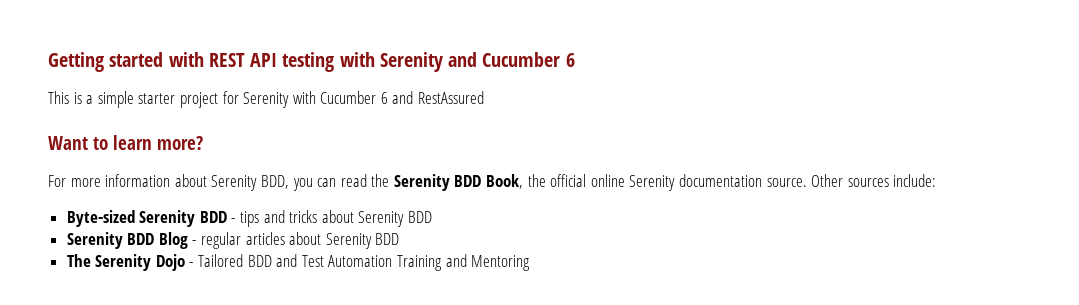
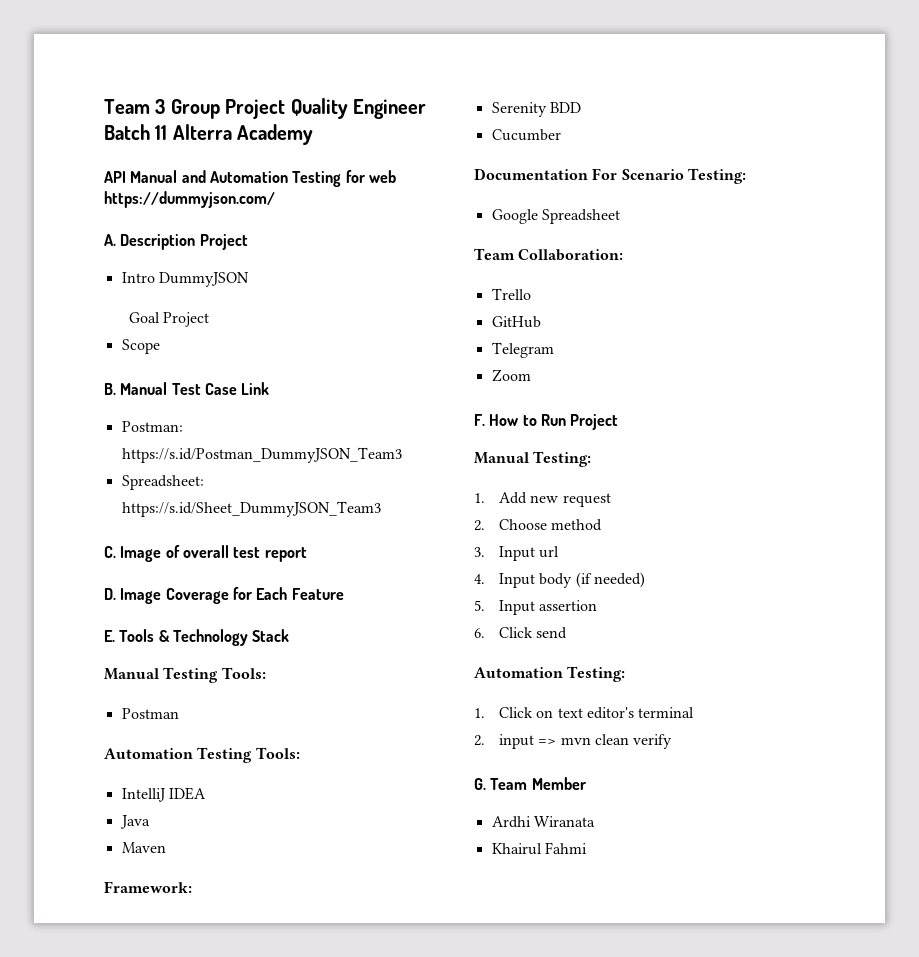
- Getting started with REST API testing with Serenity and Cucumber 6
- This is a simple starter project for Serenity with Cucumber 6 and RestAssured
- Want to learn more?
- For more information about Serenity BDD, you can read the Serenity BDD Book, the official online Serenity documentation source. Other sources include:
- Byte-sized Serenity BDD - tips and tricks about Serenity BDD
- Serenity BDD Blog - regular articles about Serenity BDD
- The Serenity Dojo - Tailored BDD and Test Automation Training and Mentoring
+ Team 3 Group Project Quality Engineer Batch 11 Alterra Academy
+ API Manual and Automation Testing for web https://dummyjson.com/
+ A. Description Project
+ Intro DummyJSON
+ Goal Project
+ Scope
+ B. Manual Test Case Link
+ Postman: https://s.id/Postman_DummyJSON_Team3
+ Spreadsheet: https://s.id/Sheet_DummyJSON_Team3
+ C. Image of overall test report
+ D. Image Coverage for Each Feature
+ E. Tools & Technology Stack
+ Manual Testing Tools:
+ Postman
+ Automation Testing Tools:
+ IntelliJ IDEA
+ Java
+ Maven
+ Framework:
+ Serenity BDD
+ Cucumber
+ Documentation For Scenario Testing:
+ Google Spreadsheet
+ Team Collaboration:
+ Trello
+ GitHub
+ Telegram
+ Zoom
+ F. How to Run Project
+ Manual Testing:
+ 1. Add new request
+ 2. Choose method
+ 3. Input url
+ 4. Input body (if needed)
+ 5. Input assertion
+ 6. Click send
+ Automation Testing:
+ 1. Click on text editor's terminal
+ 2. input => mvn clean verify
+ G. Team Member
+ Ardhi Wiranata
+ Khairul Fahmi

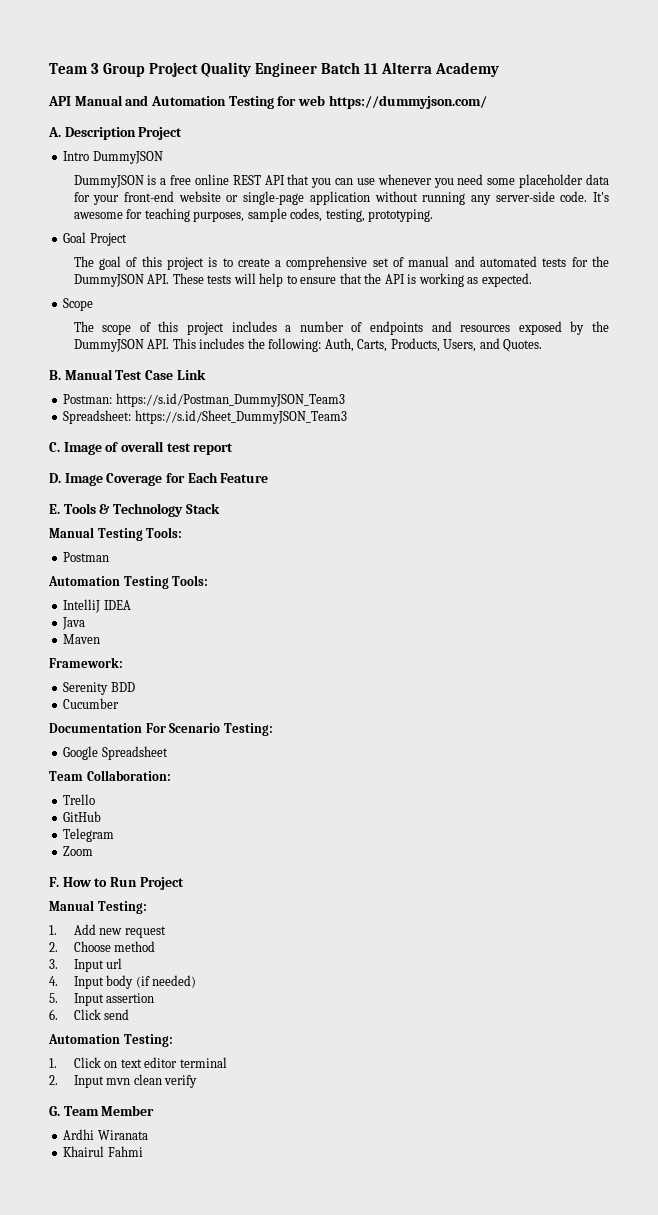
+ DummyJSON is a free online REST API that you can use whenever you need some placeholder data for your front-end website or single-page application without running any server-side code. It's awesome for teaching purposes, sample codes, testing, prototyping.
  Goal Project
+ The goal of this project is to create a comprehensive set of manual and automated tests for the DummyJSON API. These tests will help to ensure that the API is working as expected.
  Scope
+ The scope of this project includes a number of endpoints and resources exposed by the DummyJSON API. This includes the following: Auth, Carts, Products, Users, and Quotes.
- 1. Click on text editor's terminal
+ 1. Click on text editor terminal
- 2. input => mvn clean verify
+ 2. Input mvn clean verify

